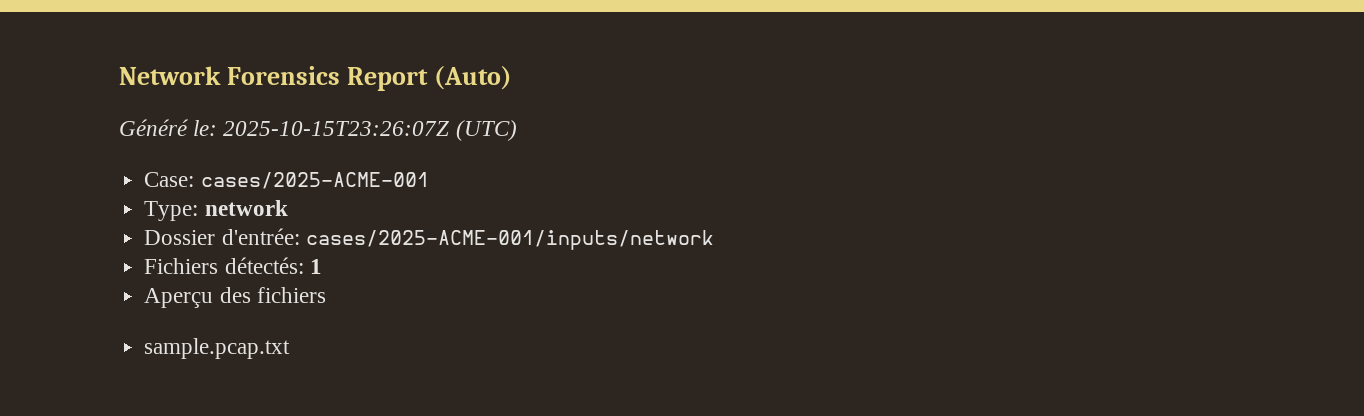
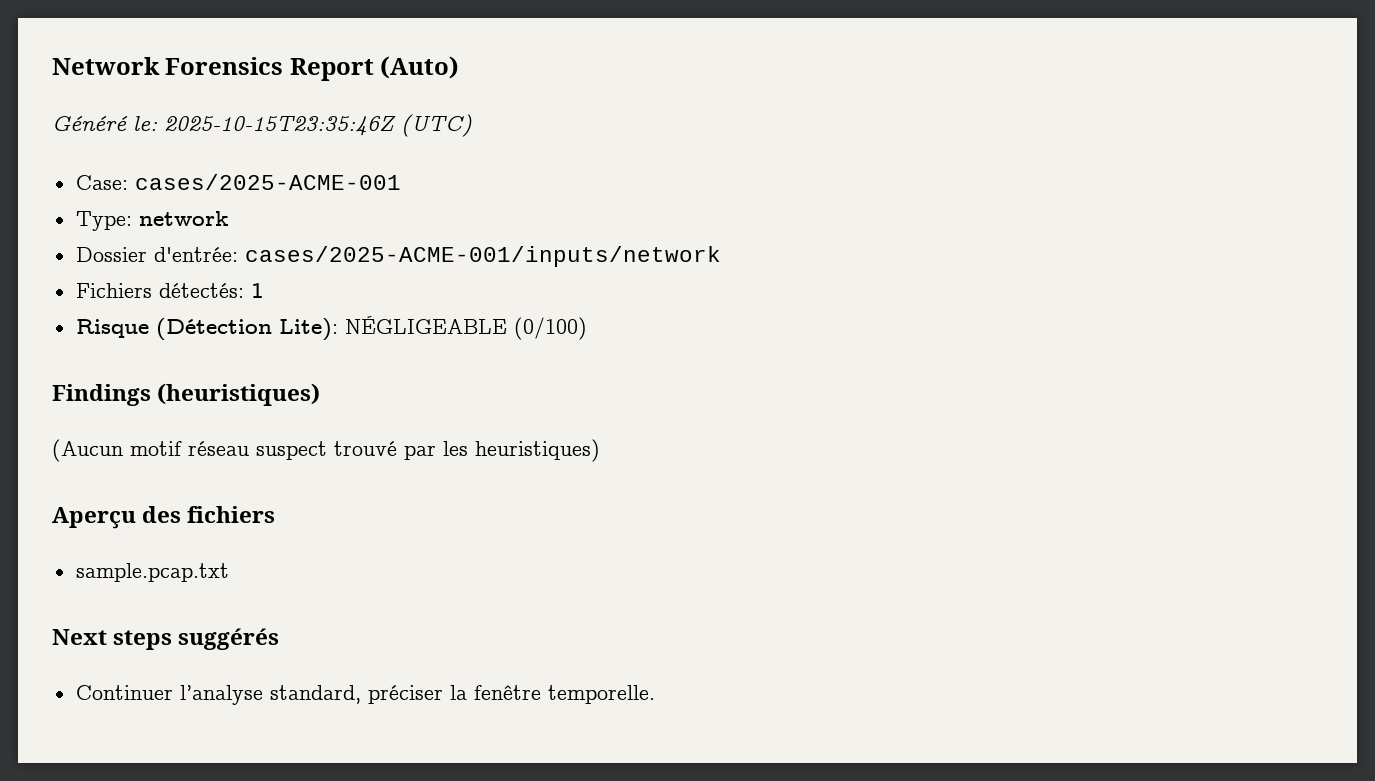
- Généré le: 2025-10-15T23:26:07Z (UTC)
+ Généré le: 2025-10-15T23:35:46Z (UTC)
+ Risque (Détection Lite): NÉGLIGEABLE (0/100)
+ Findings (heuristiques)
+ (Aucun motif réseau suspect trouvé par les heuristiques)
  Aperçu des fichiers
  sample.pcap.txt
+ Next steps suggérés
+ Continuer l’analyse standard, préciser la fenêtre temporelle.

